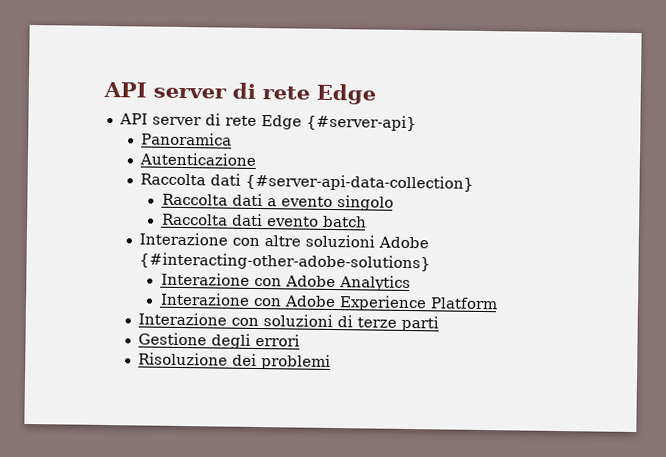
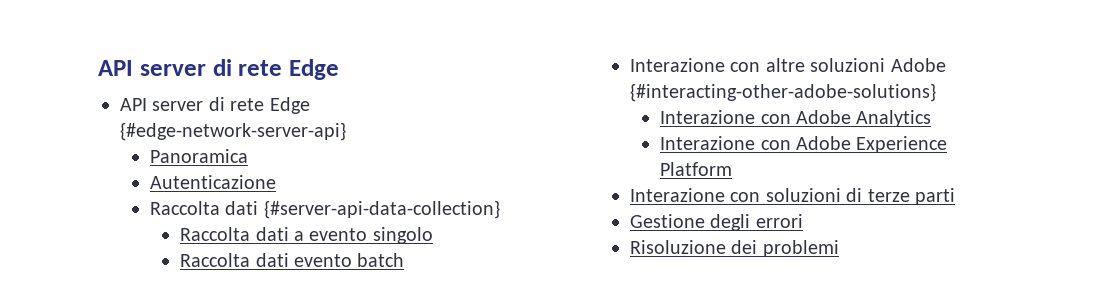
- API server di rete Edge {#server-api}
+ API server di rete Edge {#edge-network-server-api}

